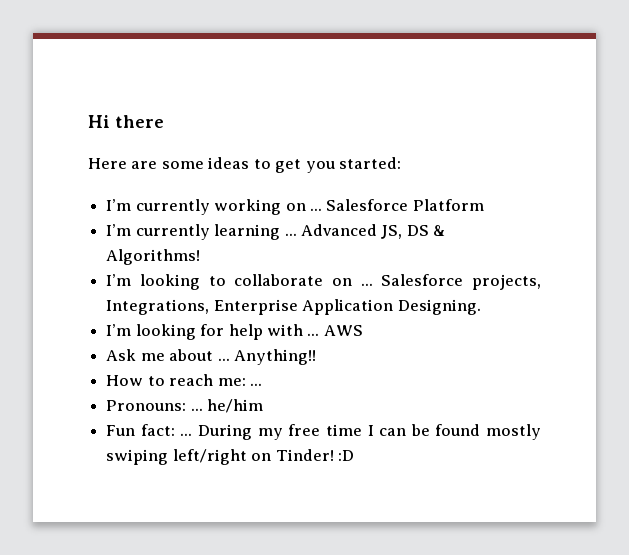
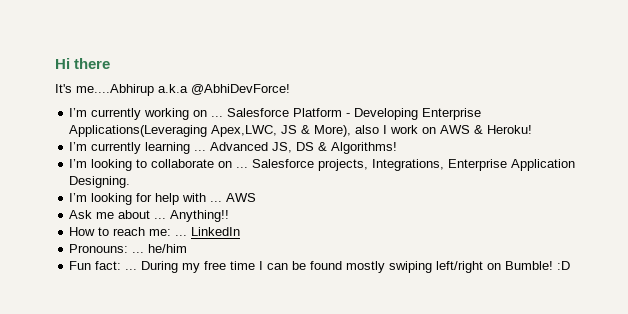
- Here are some ideas to get you started:
+ It's me....Abhirup a.k.a @AbhiDevForce!
- Salesforce Platform
+ Salesforce Platform - Developing Enterprise Applications(Leveraging Apex,LWC, JS & More), also I work on AWS & Heroku!
+ LinkedIn
- During my free time I can be found mostly swiping left/right on Tinder! :D
+ During my free time I can be found mostly swiping left/right on Bumble! :D

